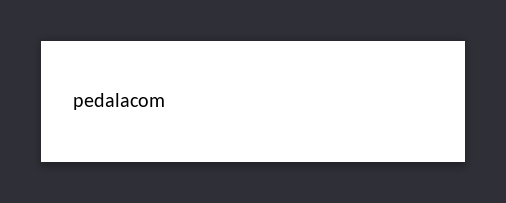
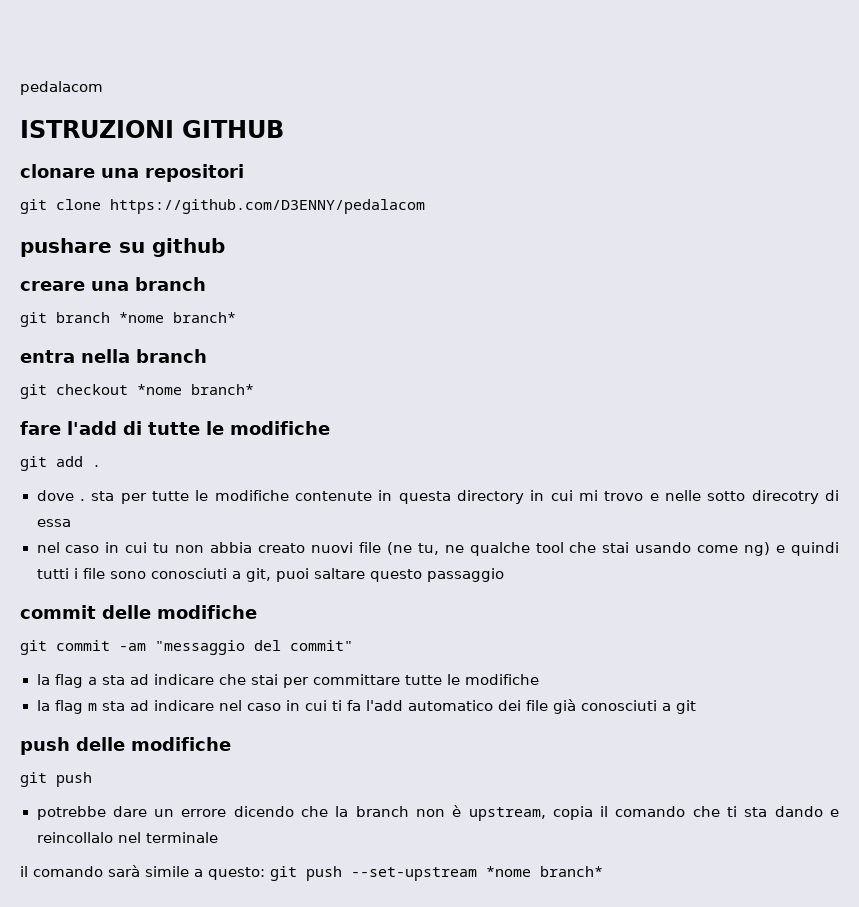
+ ISTRUZIONI GITHUB
+ clonare una repositori
+ git clone https://github.com/D3ENNY/pedalacom
+ pushare su github
+ creare una branch
+ git branch *nome branch*
+ entra nella branch
+ git checkout *nome branch*
+ fare l'add di tutte le modifiche
+ git add .
+ dove . sta per tutte le modifiche contenute in questa directory in cui mi trovo e nelle sotto direcotry di essa
+ nel caso in cui tu non abbia creato nuovi file (ne tu, ne qualche tool che stai usando come ng) e quindi tutti i file sono conosciuti a git, puoi saltare questo passaggio
+ commit delle modifiche
+ git commit -am "messaggio del commit"
+ la flag a sta ad indicare che stai per committare tutte le modifiche
+ la flag m sta ad indicare nel caso in cui ti fa l'add automatico dei file già conosciuti a git
+ push delle modifiche
+ git push
+ potrebbe dare un errore dicendo che la branch non è upstream, copia il comando che ti sta dando e reincollalo nel terminale
+ il comando sarà simile a questo: git push --set-upstream *nome branch*

